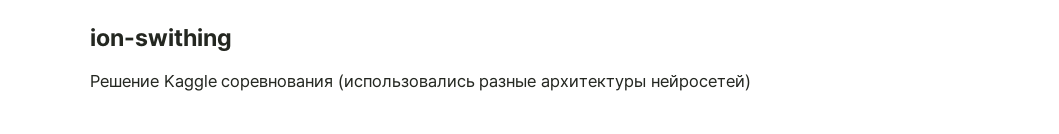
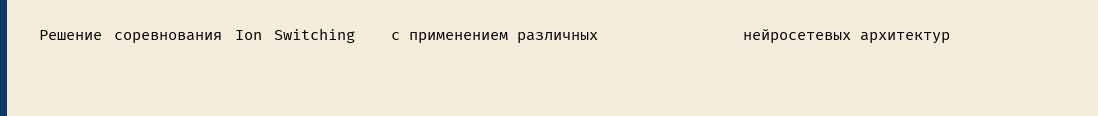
- ion-swithing
- Решение Kaggle соревнования (использовались разные архитектуры нейросетей)
+ Решение соревнования Ion Switching с применением различных нейросетевых архитектур

